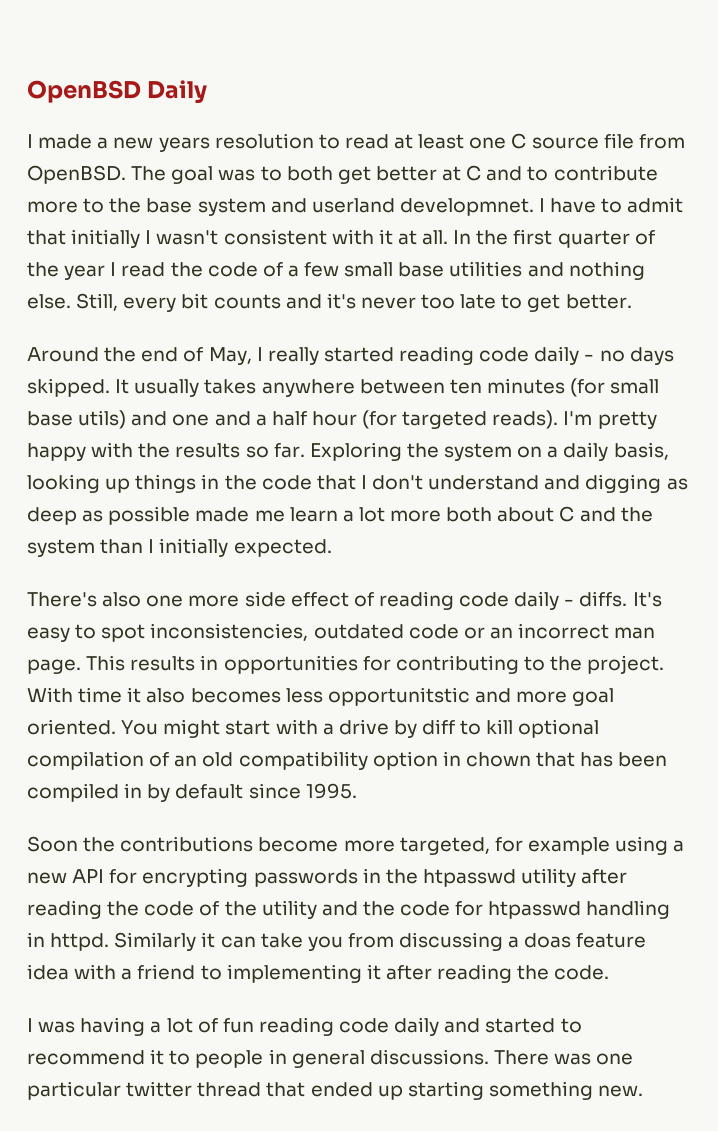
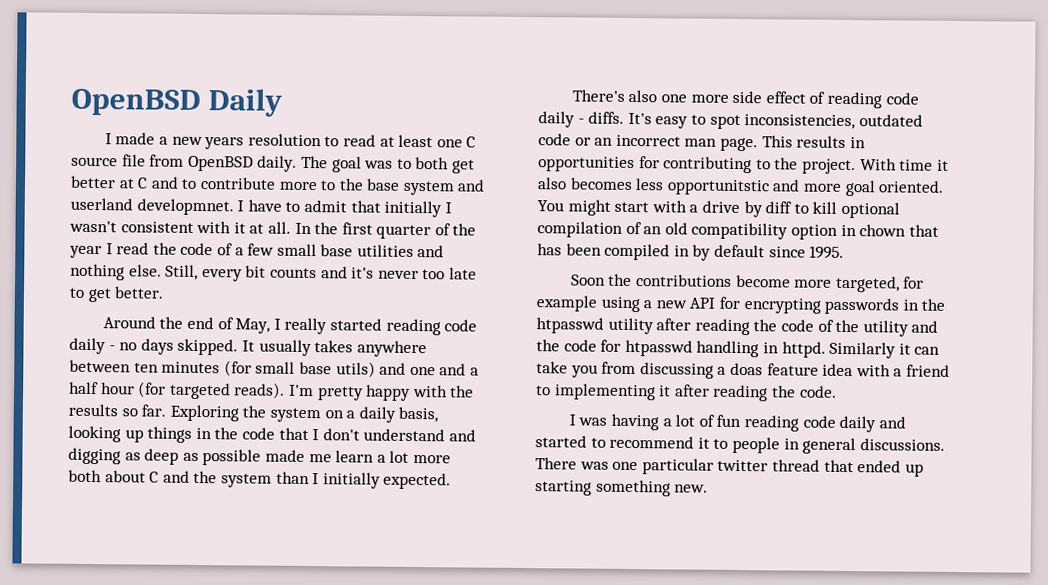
- I made a new years resolution to read at least one C source file from OpenBSD.
+ I made a new years resolution to read at least one C source file from OpenBSD daily.

